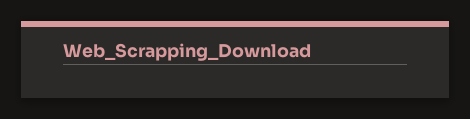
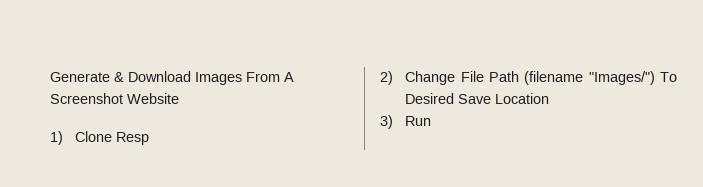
- Web_Scrapping_Download
+ Generate & Download Images From A Screenshot Website
+ 1) Clone Resp
+ 2) Change File Path (filename "Images/") To Desired Save Location
+ 3) Run

